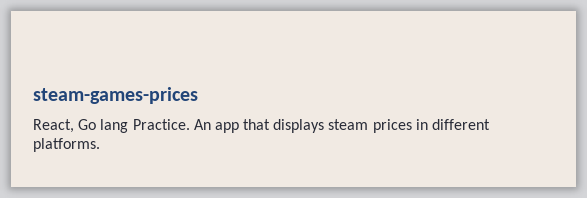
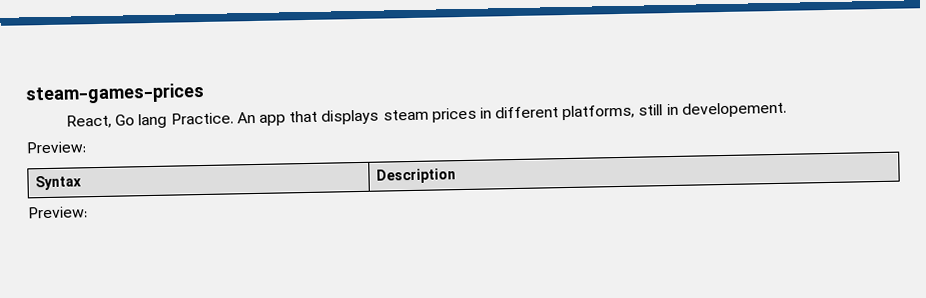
- An app that displays steam prices in different platforms.
+ An app that displays steam prices in different platforms, still in developement.
+ Preview:
+ Syntax | Description
+ Preview:

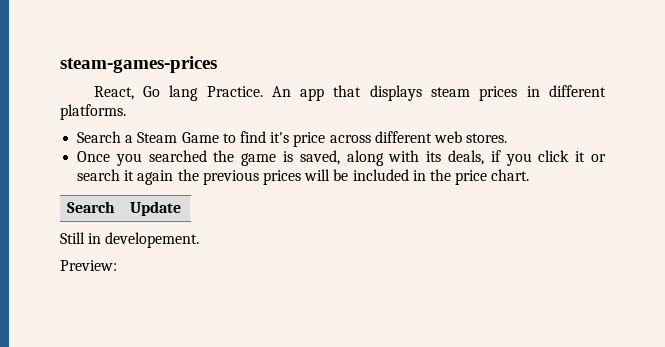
- An app that displays steam prices in different platforms, still in developement.
+ An app that displays steam prices in different platforms.
+ Search a Steam Game to find it's price across different web stores.
+ Once you searched the game is saved, along with its deals, if you click it or search it again the previous prices will be included in the price chart.
+ Search | Update
+ Still in developement.
- Syntax | Description
- Preview:

